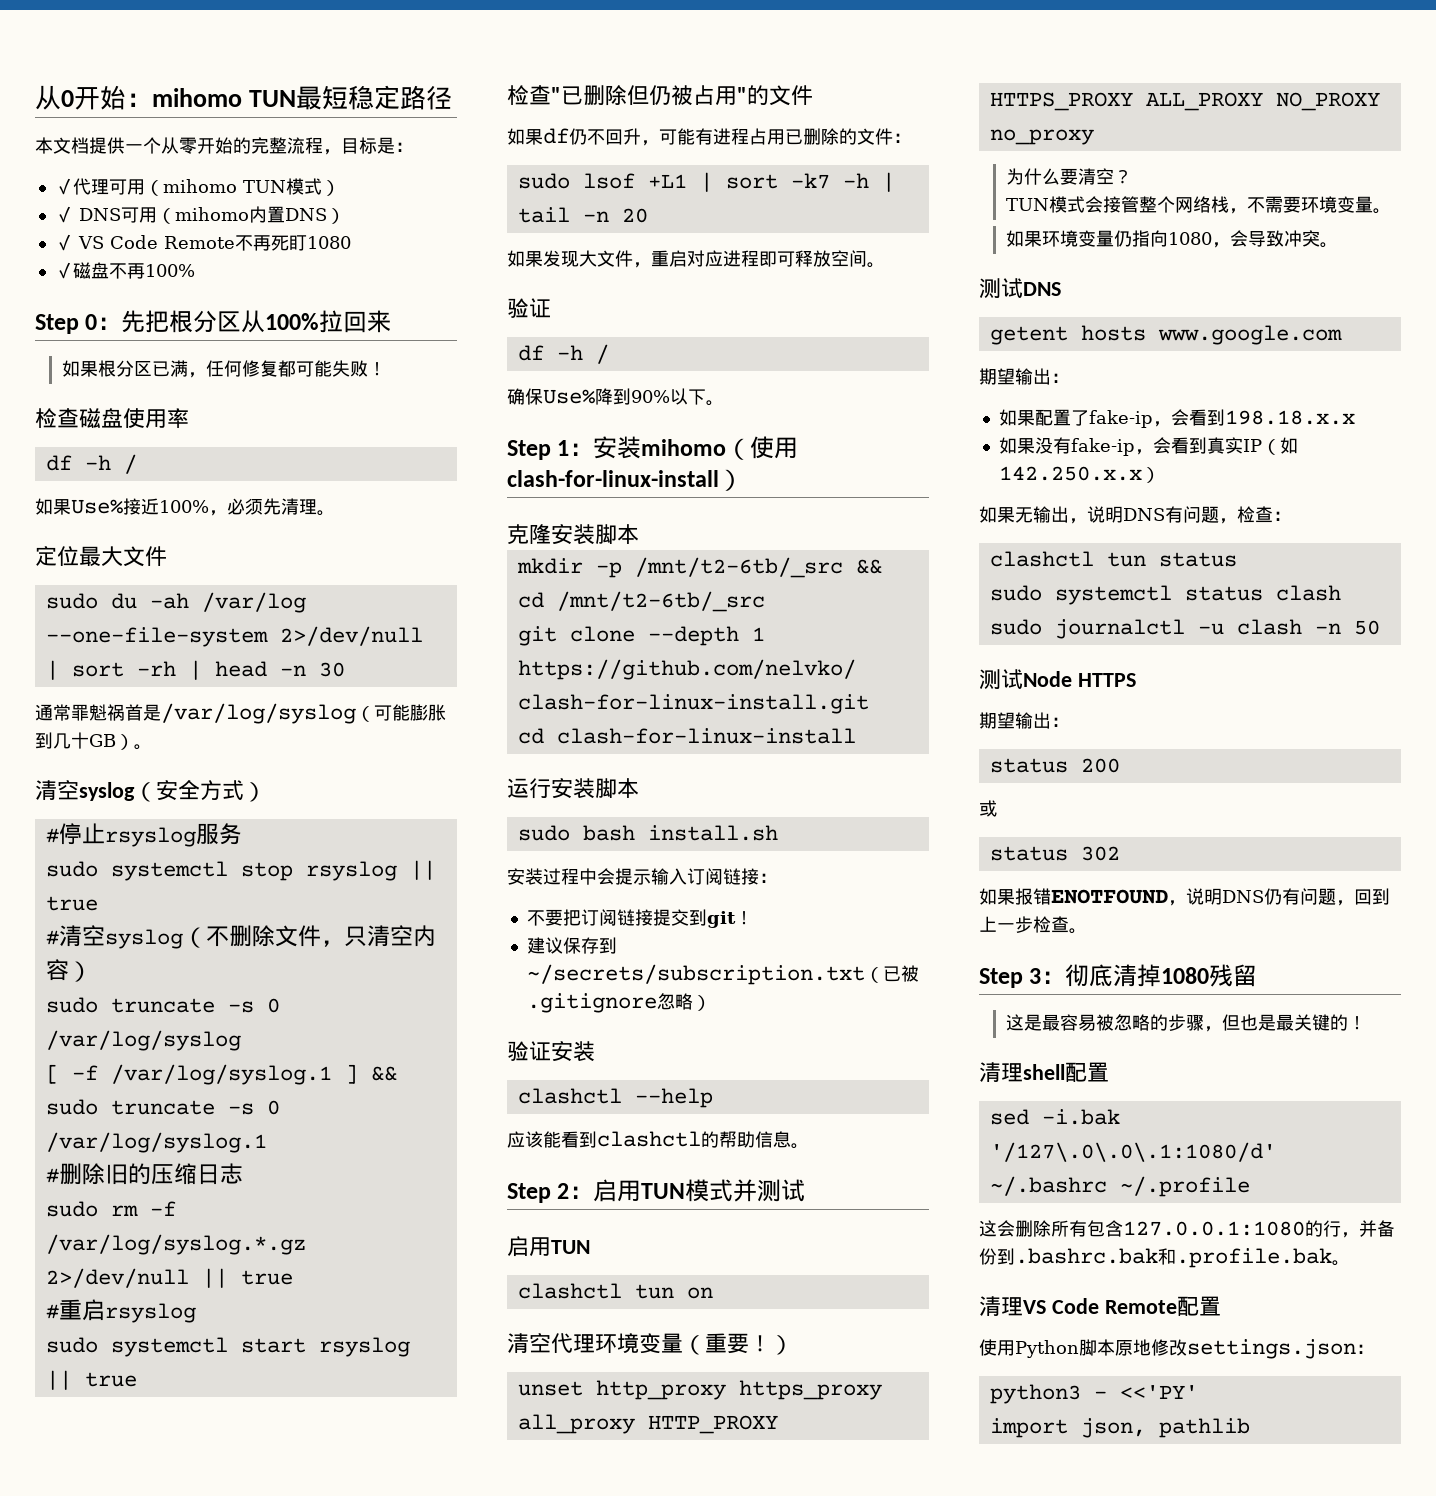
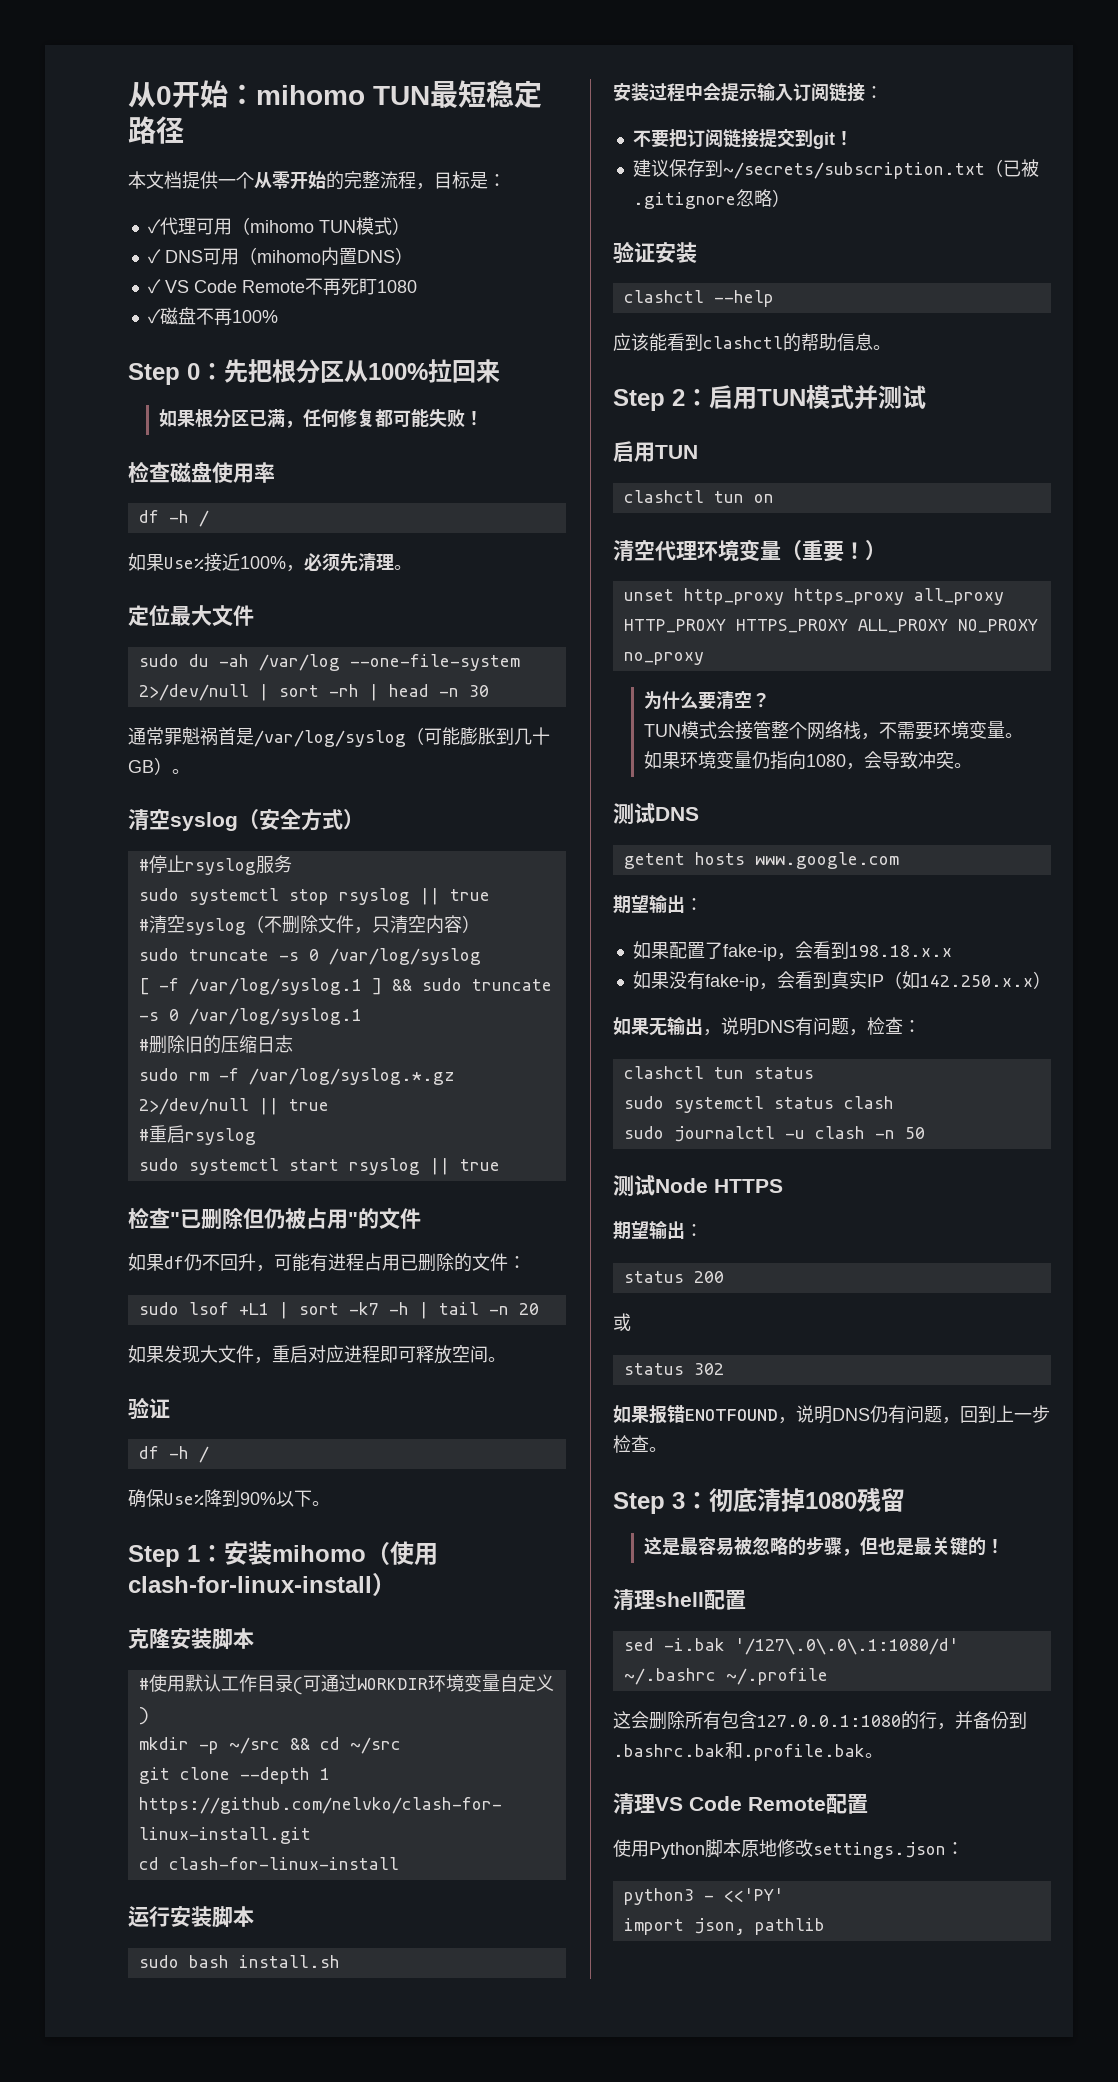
+ #使用默认工作目录(可通过WORKDIR环境变量自定义)
- mkdir -p /mnt/t2-6tb/_src && cd /mnt/t2-6tb/_src
+ mkdir -p ~/src && cd ~/src

